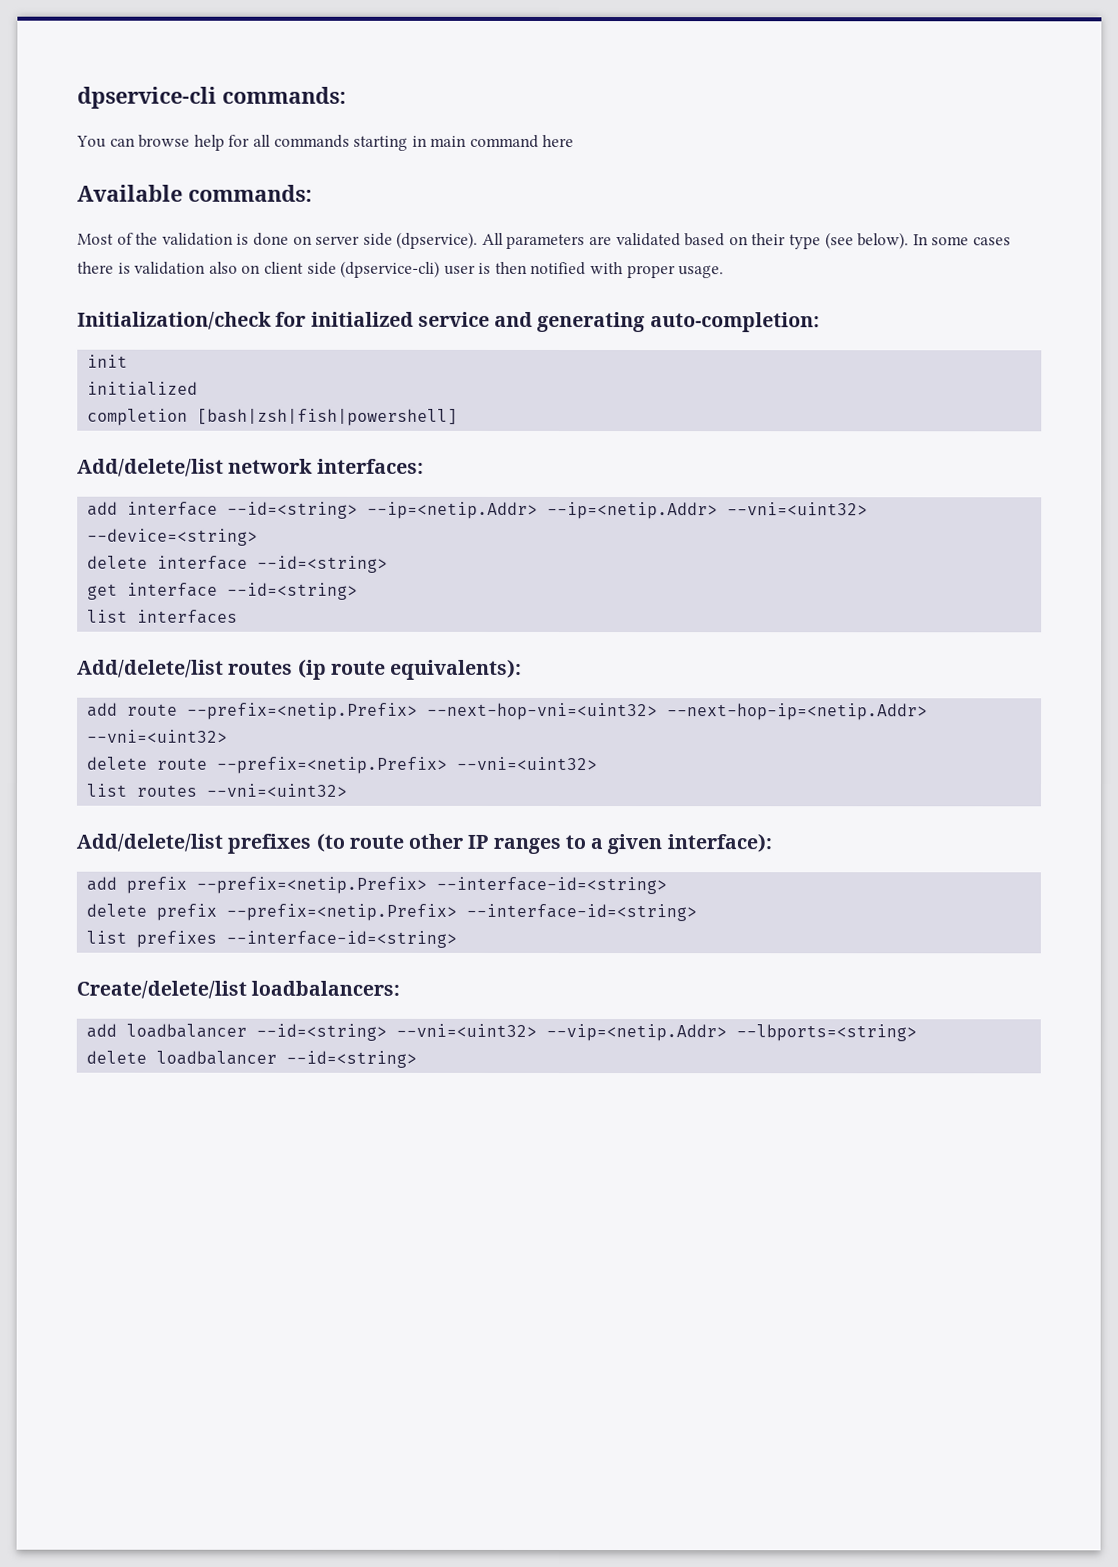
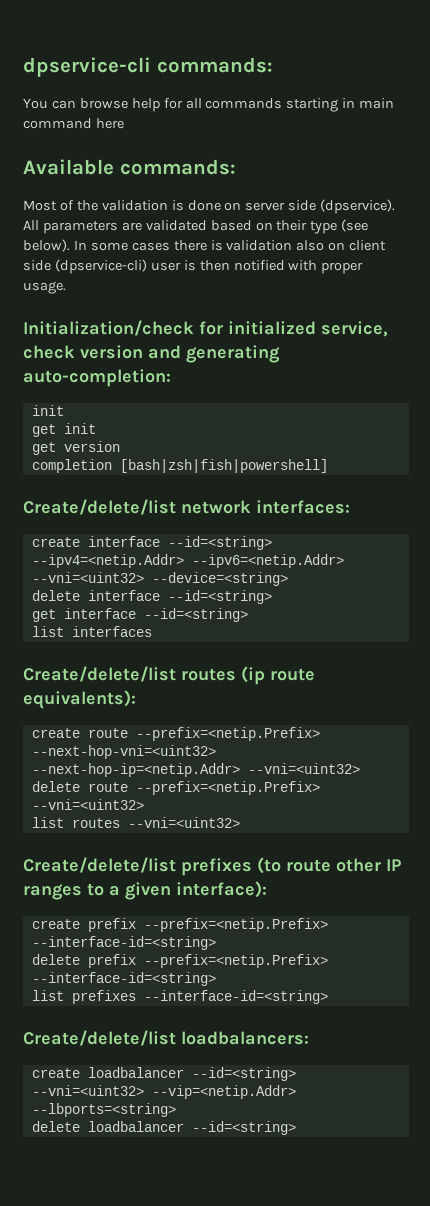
- Initialization/check for initialized service and generating auto-completion:
+ Initialization/check for initialized service, check version and generating auto-completion:
  init
- initialized
+ get init
+ get version
- Add/delete/list network interfaces:
+ Create/delete/list network interfaces:
- add interface --id=<string> --ip=<netip.Addr> --ip=<netip.Addr> --vni=<uint32> --device=<string>
+ create interface --id=<string> --ipv4=<netip.Addr> --ipv6=<netip.Addr> --vni=<uint32> --device=<string>
- Add/delete/list routes (ip route equivalents):
+ Create/delete/list routes (ip route equivalents):
- add route --prefix=<netip.Prefix> --next-hop-vni=<uint32> --next-hop-ip=<netip.Addr> --vni=<uint32>
+ create route --prefix=<netip.Prefix> --next-hop-vni=<uint32> --next-hop-ip=<netip.Addr> --vni=<uint32>
- Add/delete/list prefixes (to route other IP ranges to a given interface):
+ Create/delete/list prefixes (to route other IP ranges to a given interface):
- add prefix --prefix=<netip.Prefix> --interface-id=<string>
+ create prefix --prefix=<netip.Prefix> --interface-id=<string>
- add loadbalancer --id=<string> --vni=<uint32> --vip=<netip.Addr> --lbports=<string>
+ create loadbalancer --id=<string> --vni=<uint32> --vip=<netip.Addr> --lbports=<string>

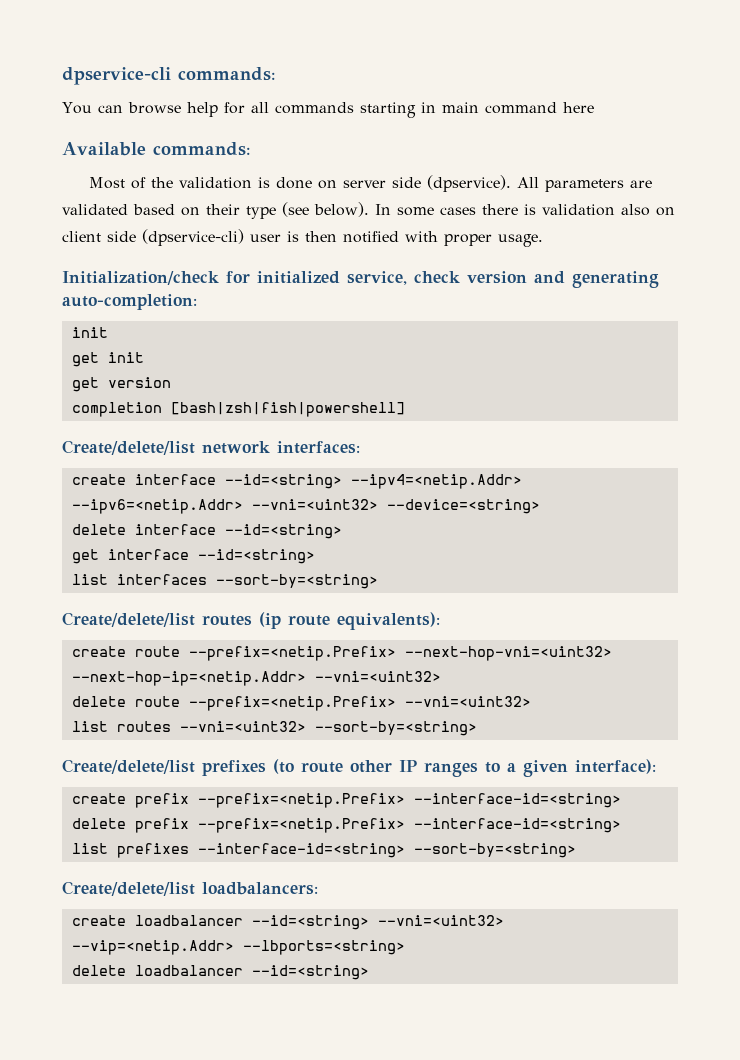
- list interfaces
+ list interfaces --sort-by=<string>
- list routes --vni=<uint32>
+ list routes --vni=<uint32> --sort-by=<string>
- list prefixes --interface-id=<string>
+ list prefixes --interface-id=<string> --sort-by=<string>

